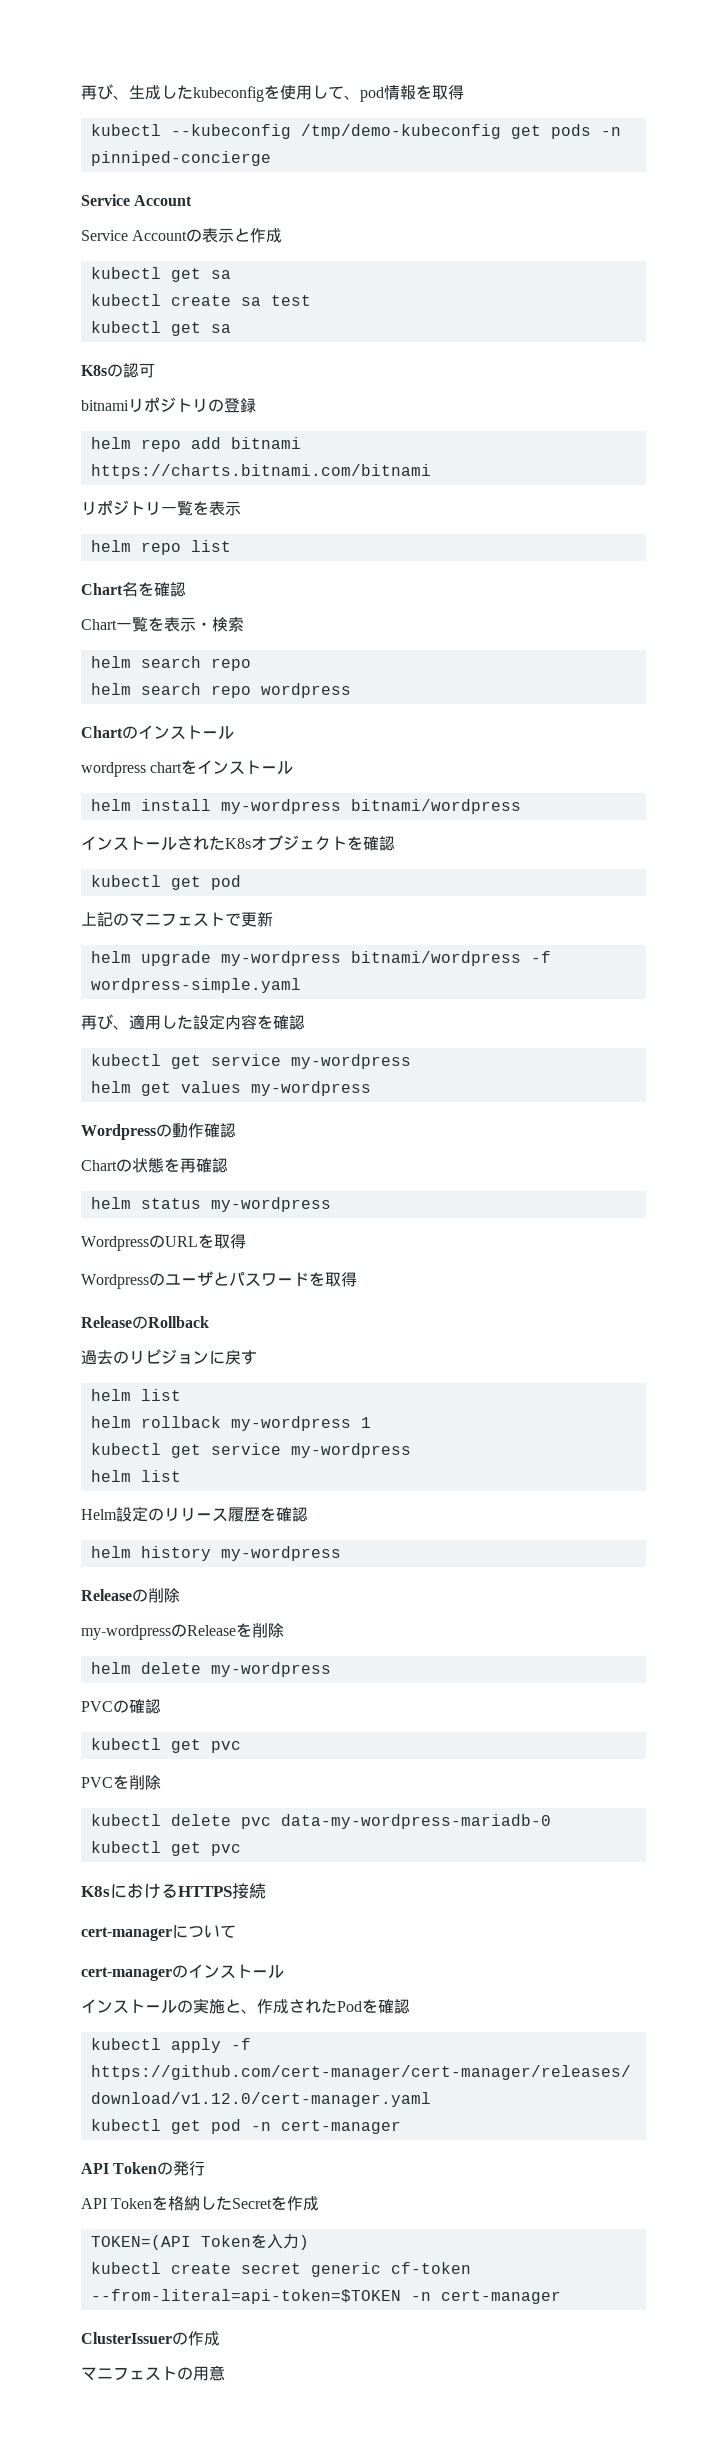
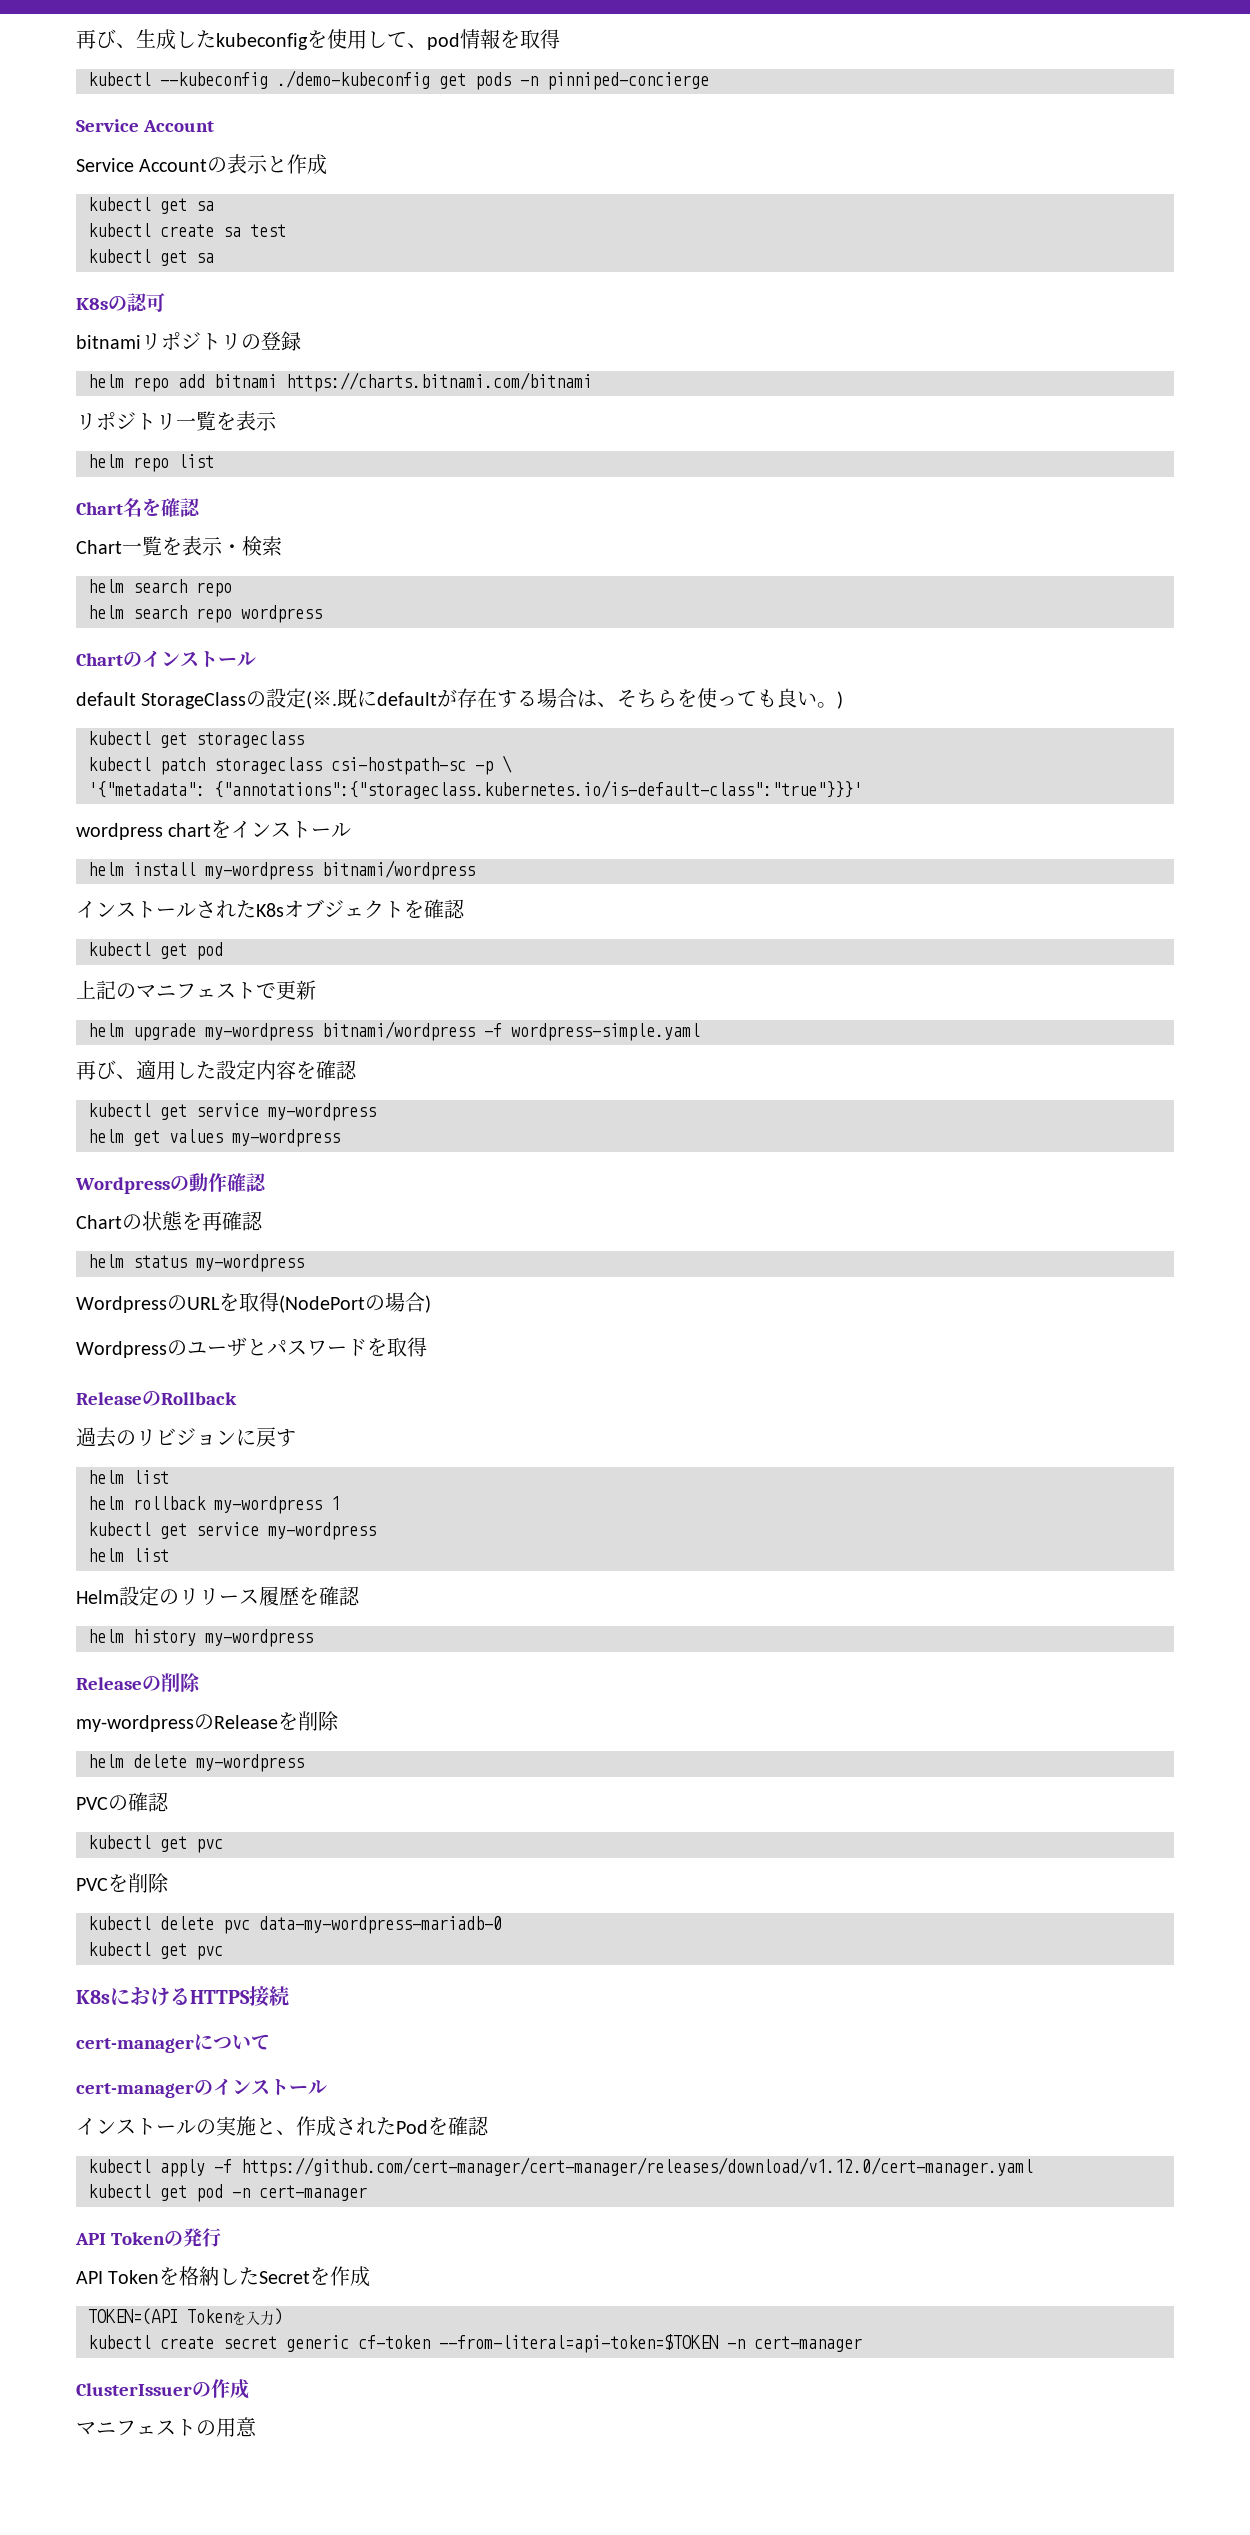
- kubectl --kubeconfig /tmp/demo-kubeconfig get pods -n pinniped-concierge
+ kubectl --kubeconfig ./demo-kubeconfig get pods -n pinniped-concierge
+ default StorageClassの設定(※.既にdefaultが存在する場合は、そちらを使っても良い。)
+ kubectl get storageclass
+ kubectl patch storageclass csi-hostpath-sc -p \
+ '{"metadata": {"annotations":{"storageclass.kubernetes.io/is-default-class":"true"}}}'
- WordpressのURLを取得
+ WordpressのURLを取得(NodePortの場合)

